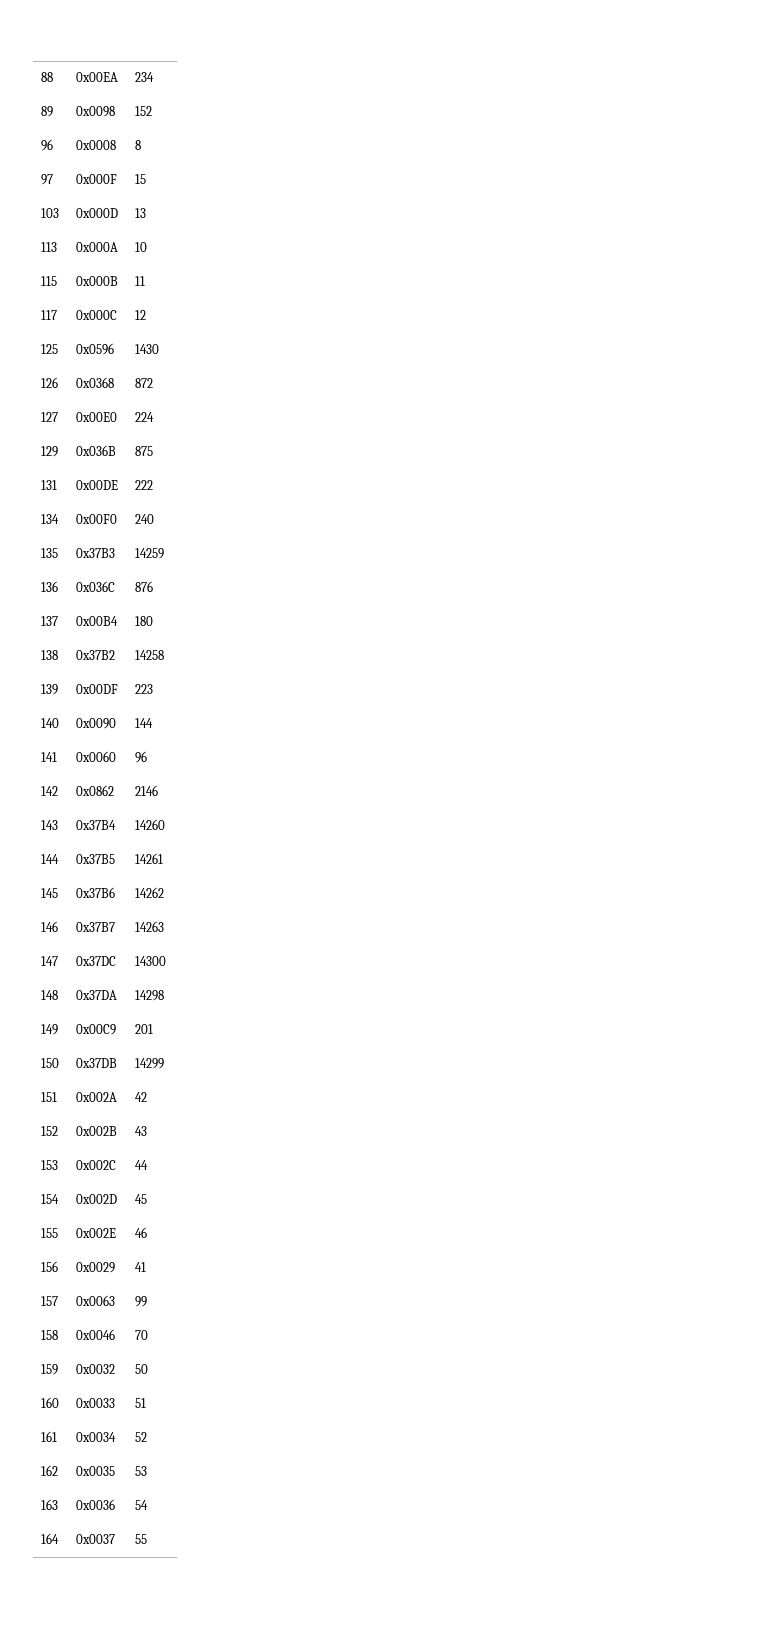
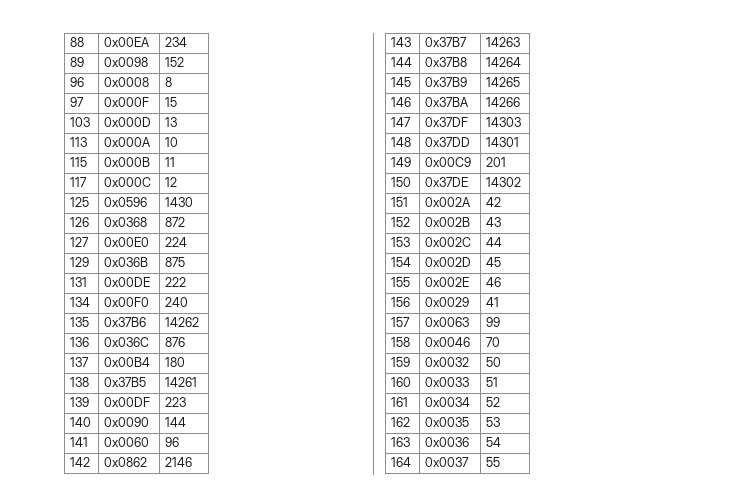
- 135 | 0x37B3 | 14259
+ 135 | 0x37B6 | 14262
- 138 | 0x37B2 | 14258
+ 138 | 0x37B5 | 14261
- 143 | 0x37B4 | 14260
- 144 | 0x37B5 | 14261
- 145 | 0x37B6 | 14262
- 146 | 0x37B7 | 14263
+ 143 | 0x37B7 | 14263
+ 144 | 0x37B8 | 14264
+ 145 | 0x37B9 | 14265
+ 146 | 0x37BA | 14266
- 147 | 0x37DC | 14300
+ 147 | 0x37DF | 14303
- 148 | 0x37DA | 14298
+ 148 | 0x37DD | 14301
- 150 | 0x37DB | 14299
+ 150 | 0x37DE | 14302

